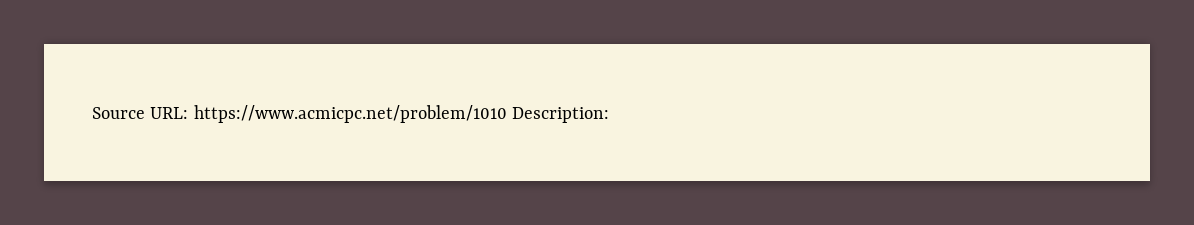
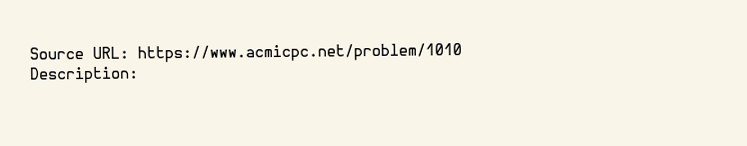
- Source URL: https://www.acmicpc.net/problem/1010 Description:
+ Source URL: https://www.acmicpc.net/problem/1010
+ Description:

